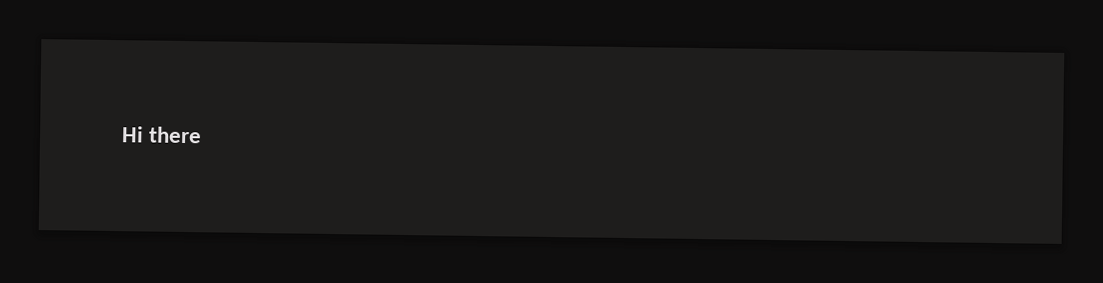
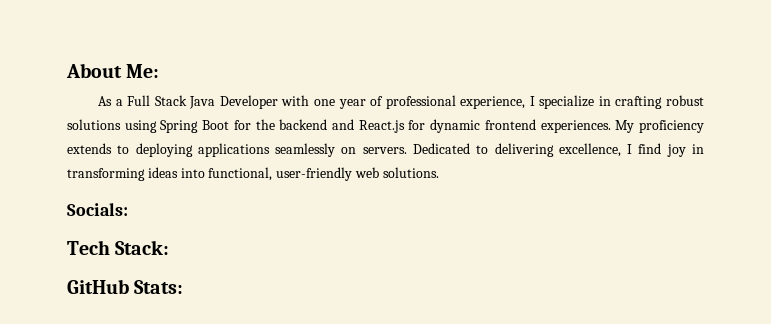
- Hi there
+ About Me:
+ As a Full Stack Java Developer with one year of professional experience, I specialize in crafting robust solutions using Spring Boot for the backend and React.js for dynamic frontend experiences. My proficiency extends to deploying applications seamlessly on servers. Dedicated to delivering excellence, I find joy in transforming ideas into functional, user-friendly web solutions.
+ Socials:
+ Tech Stack:
+ GitHub Stats:

